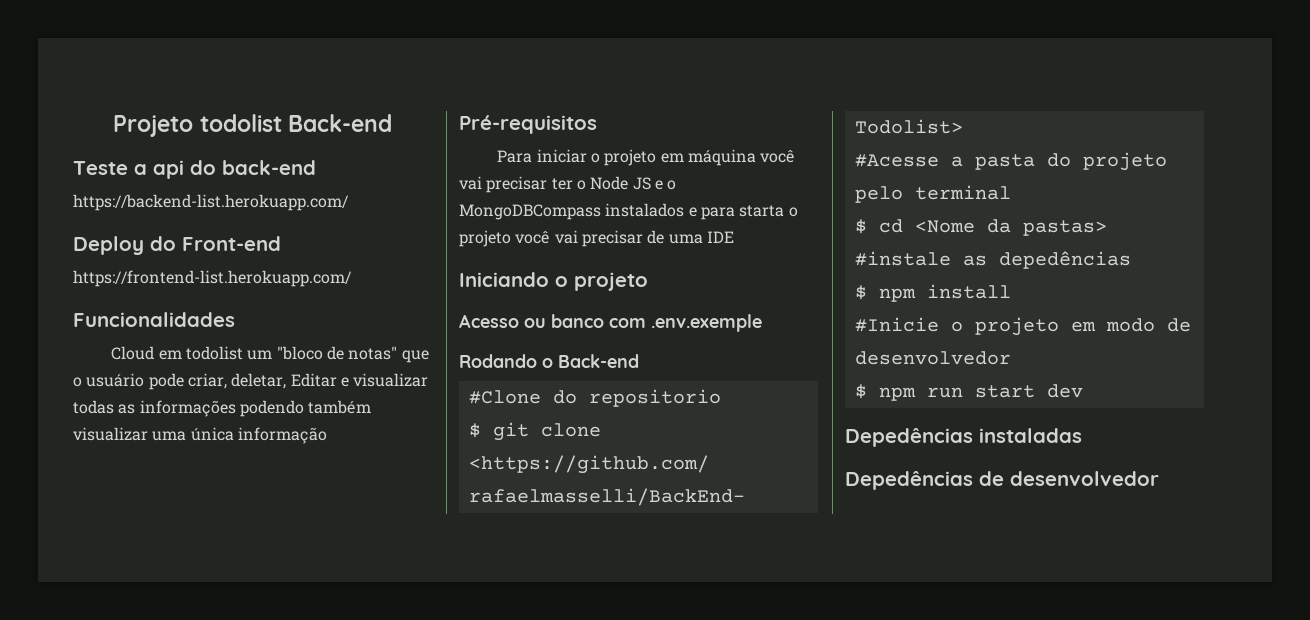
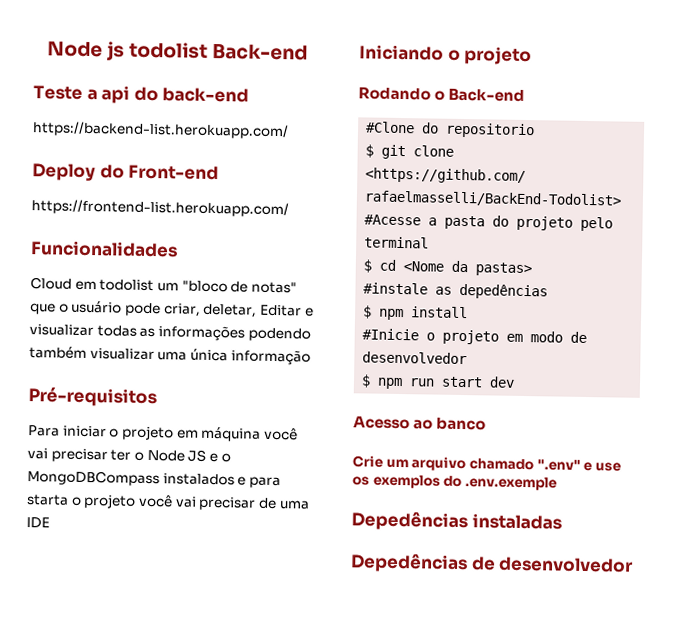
- Projeto todolist Back-end
+ Node js todolist Back-end
- Acesso ou banco com .env.exemple
+ Acesso ao banco
+ Crie um arquivo chamado ".env" e use os exemplos do .env.exemple

